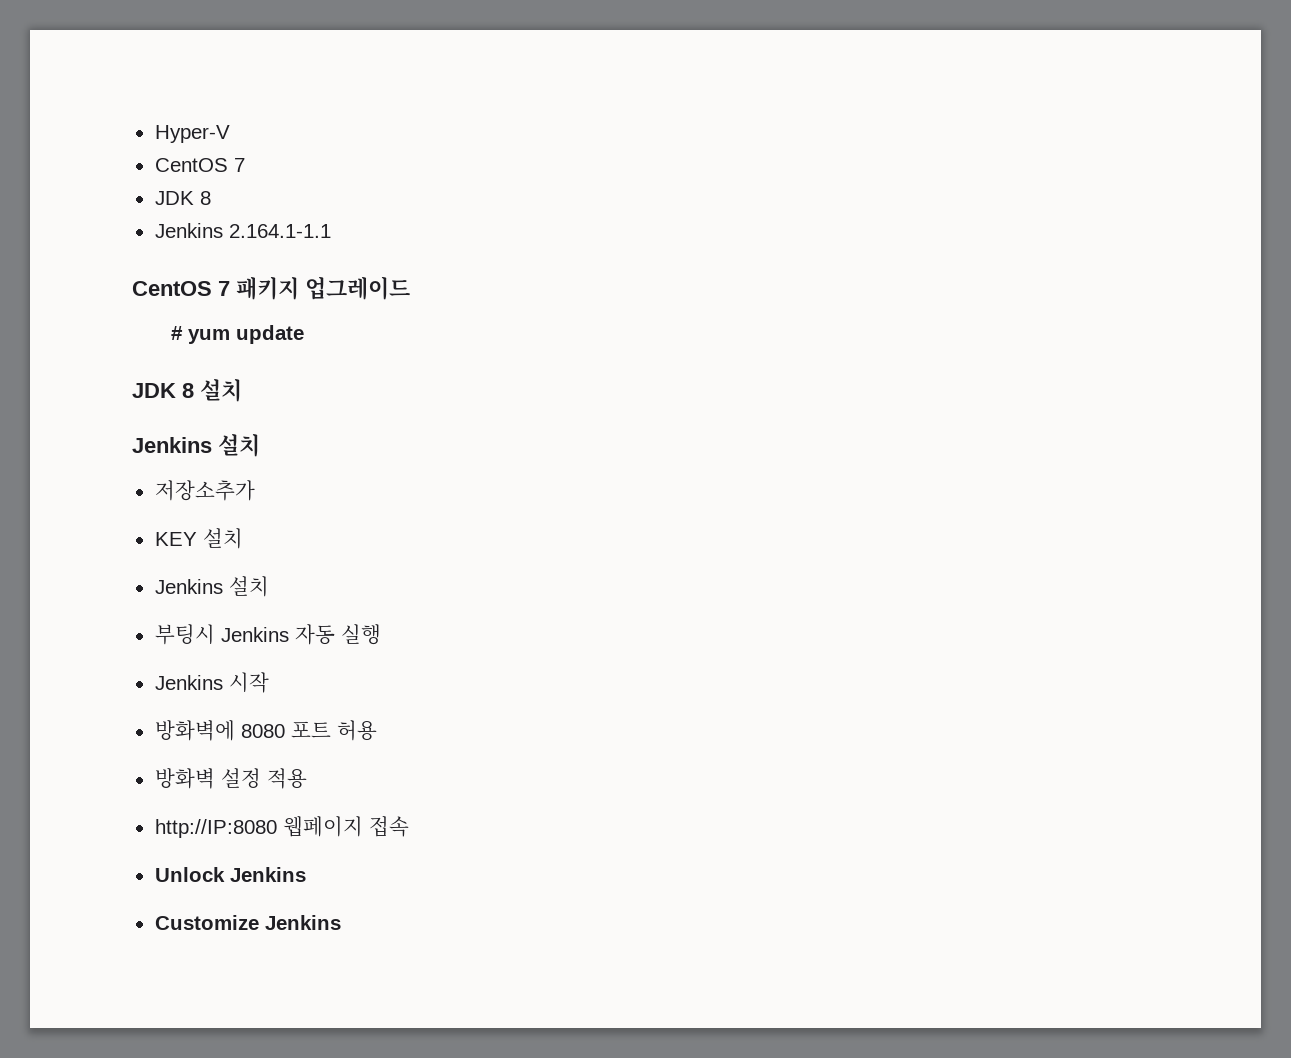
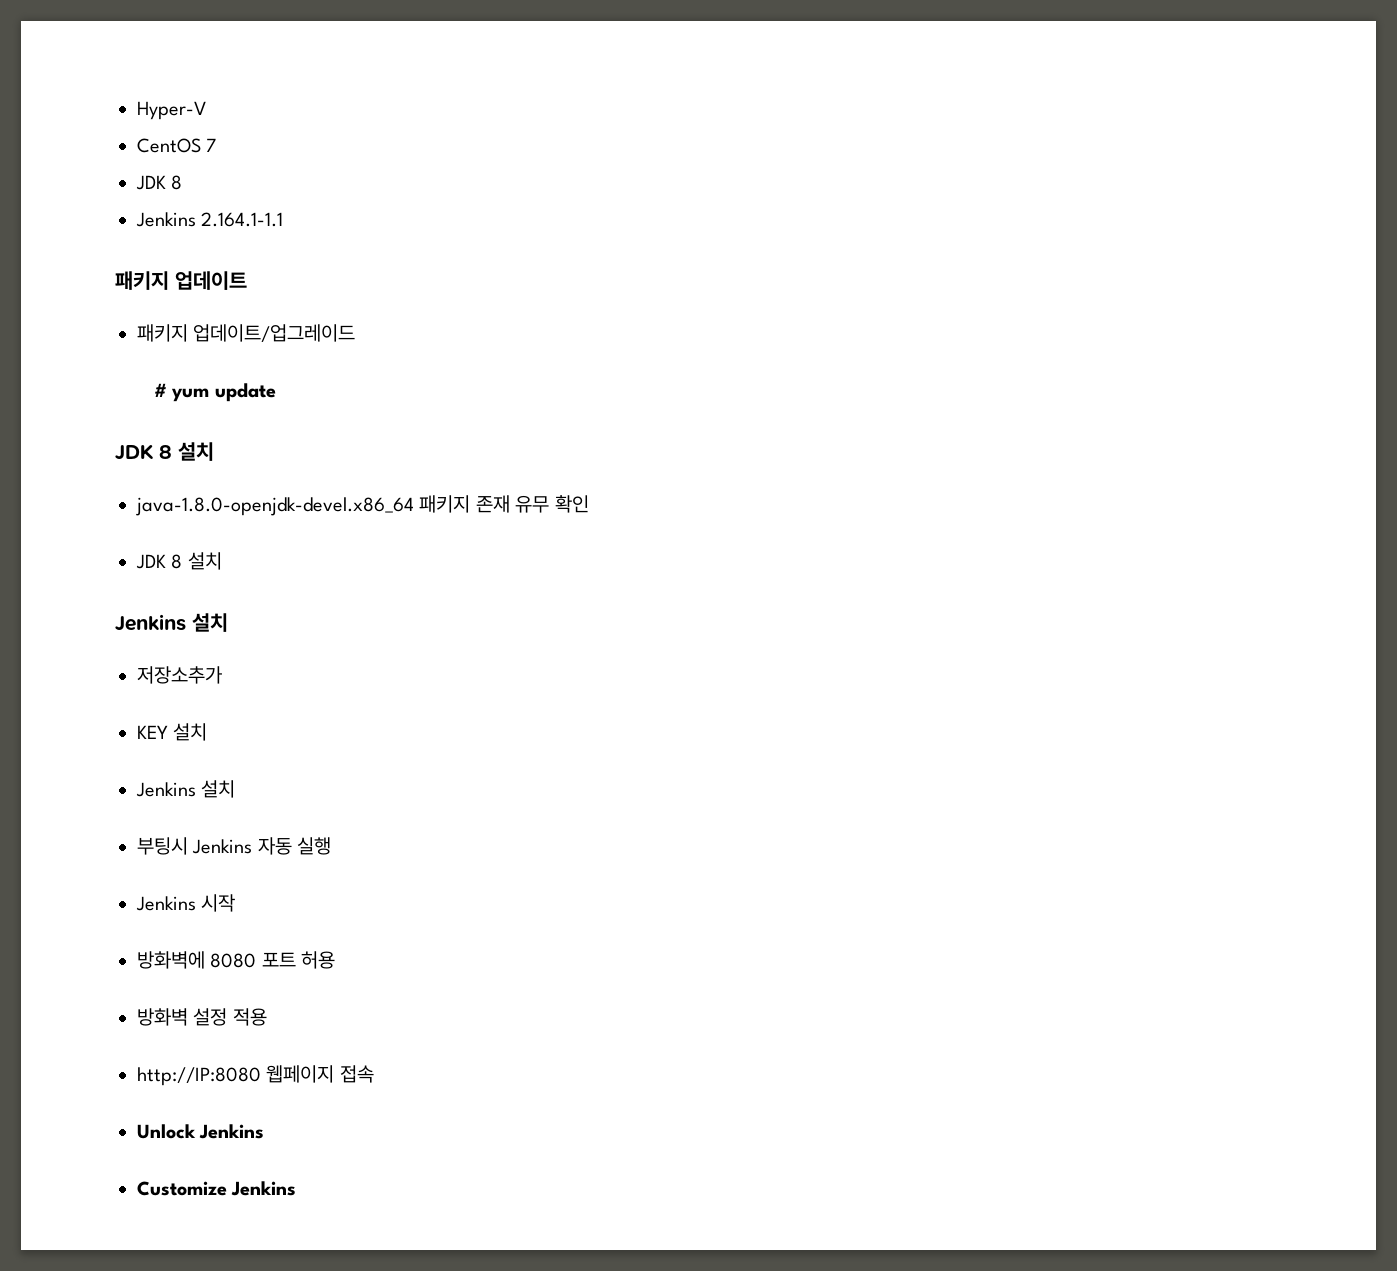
- CentOS 7 패키지 업그레이드
+ 패키지 업데이트
+ 패키지 업데이트/업그레이드
+ java-1.8.0-openjdk-devel.x86_64 패키지 존재 유무 확인
+ JDK 8 설치

